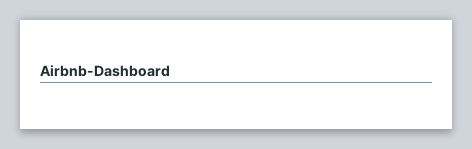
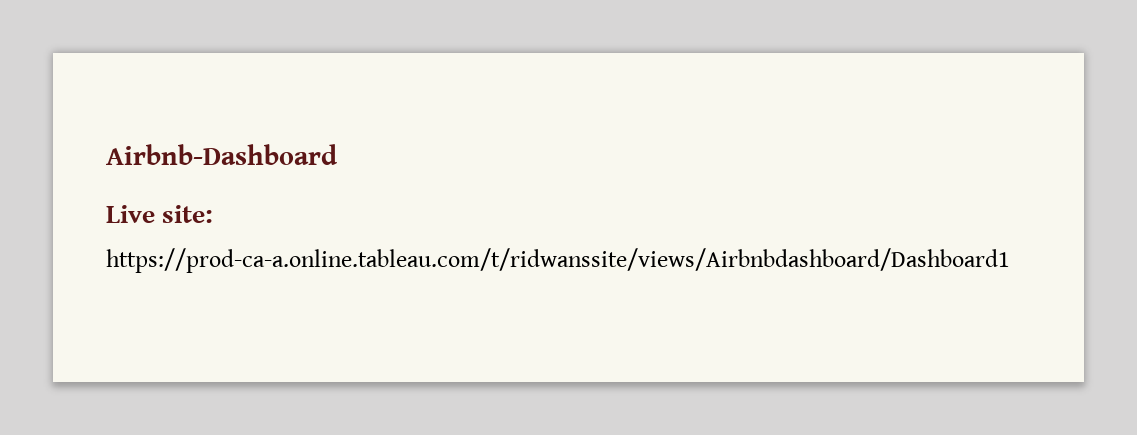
+ Live site:
+ https://prod-ca-a.online.tableau.com/t/ridwanssite/views/Airbnbdashboard/Dashboard1

